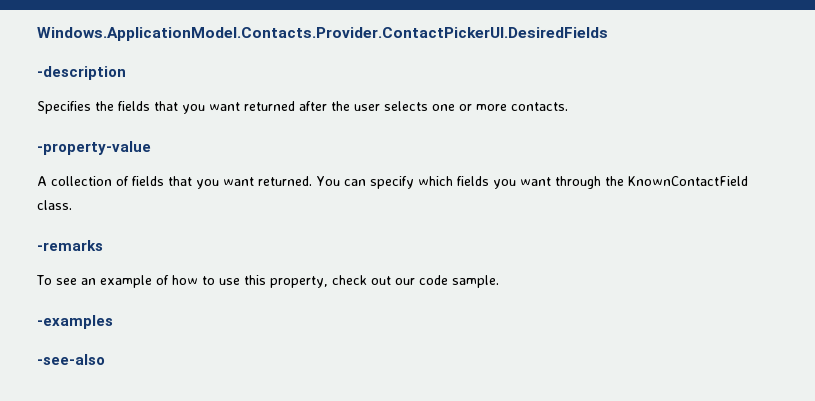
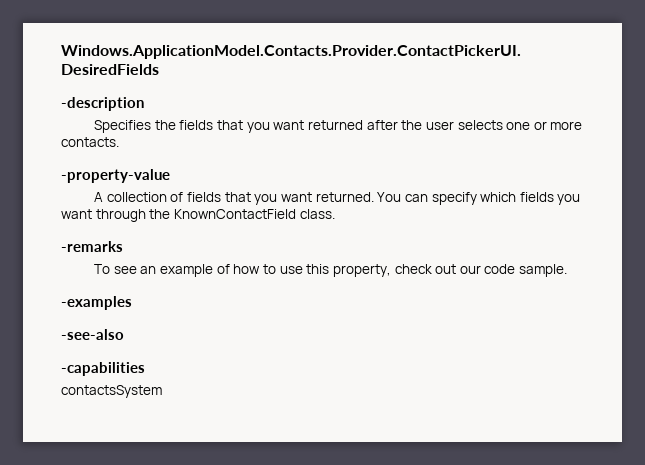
+ -capabilities
+ contactsSystem

